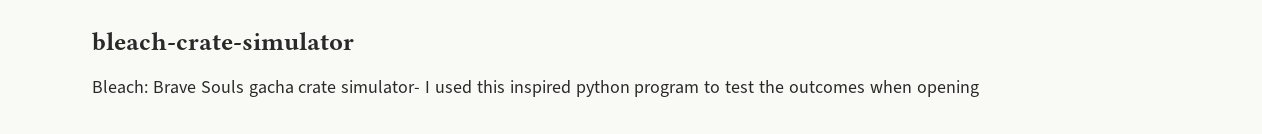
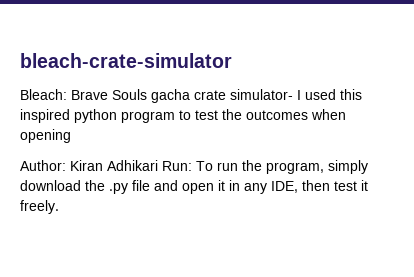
+ Author: Kiran Adhikari Run: To run the program, simply download the .py file and open it in any IDE, then test it freely.

